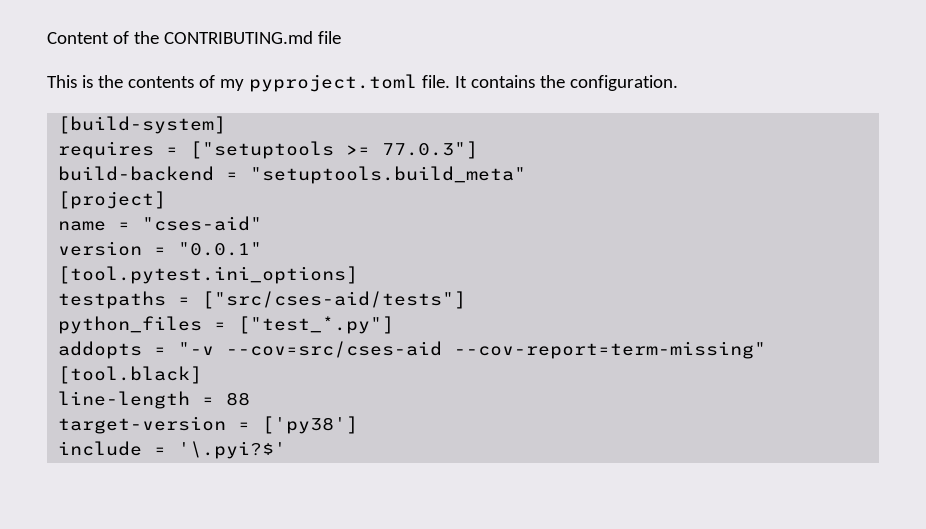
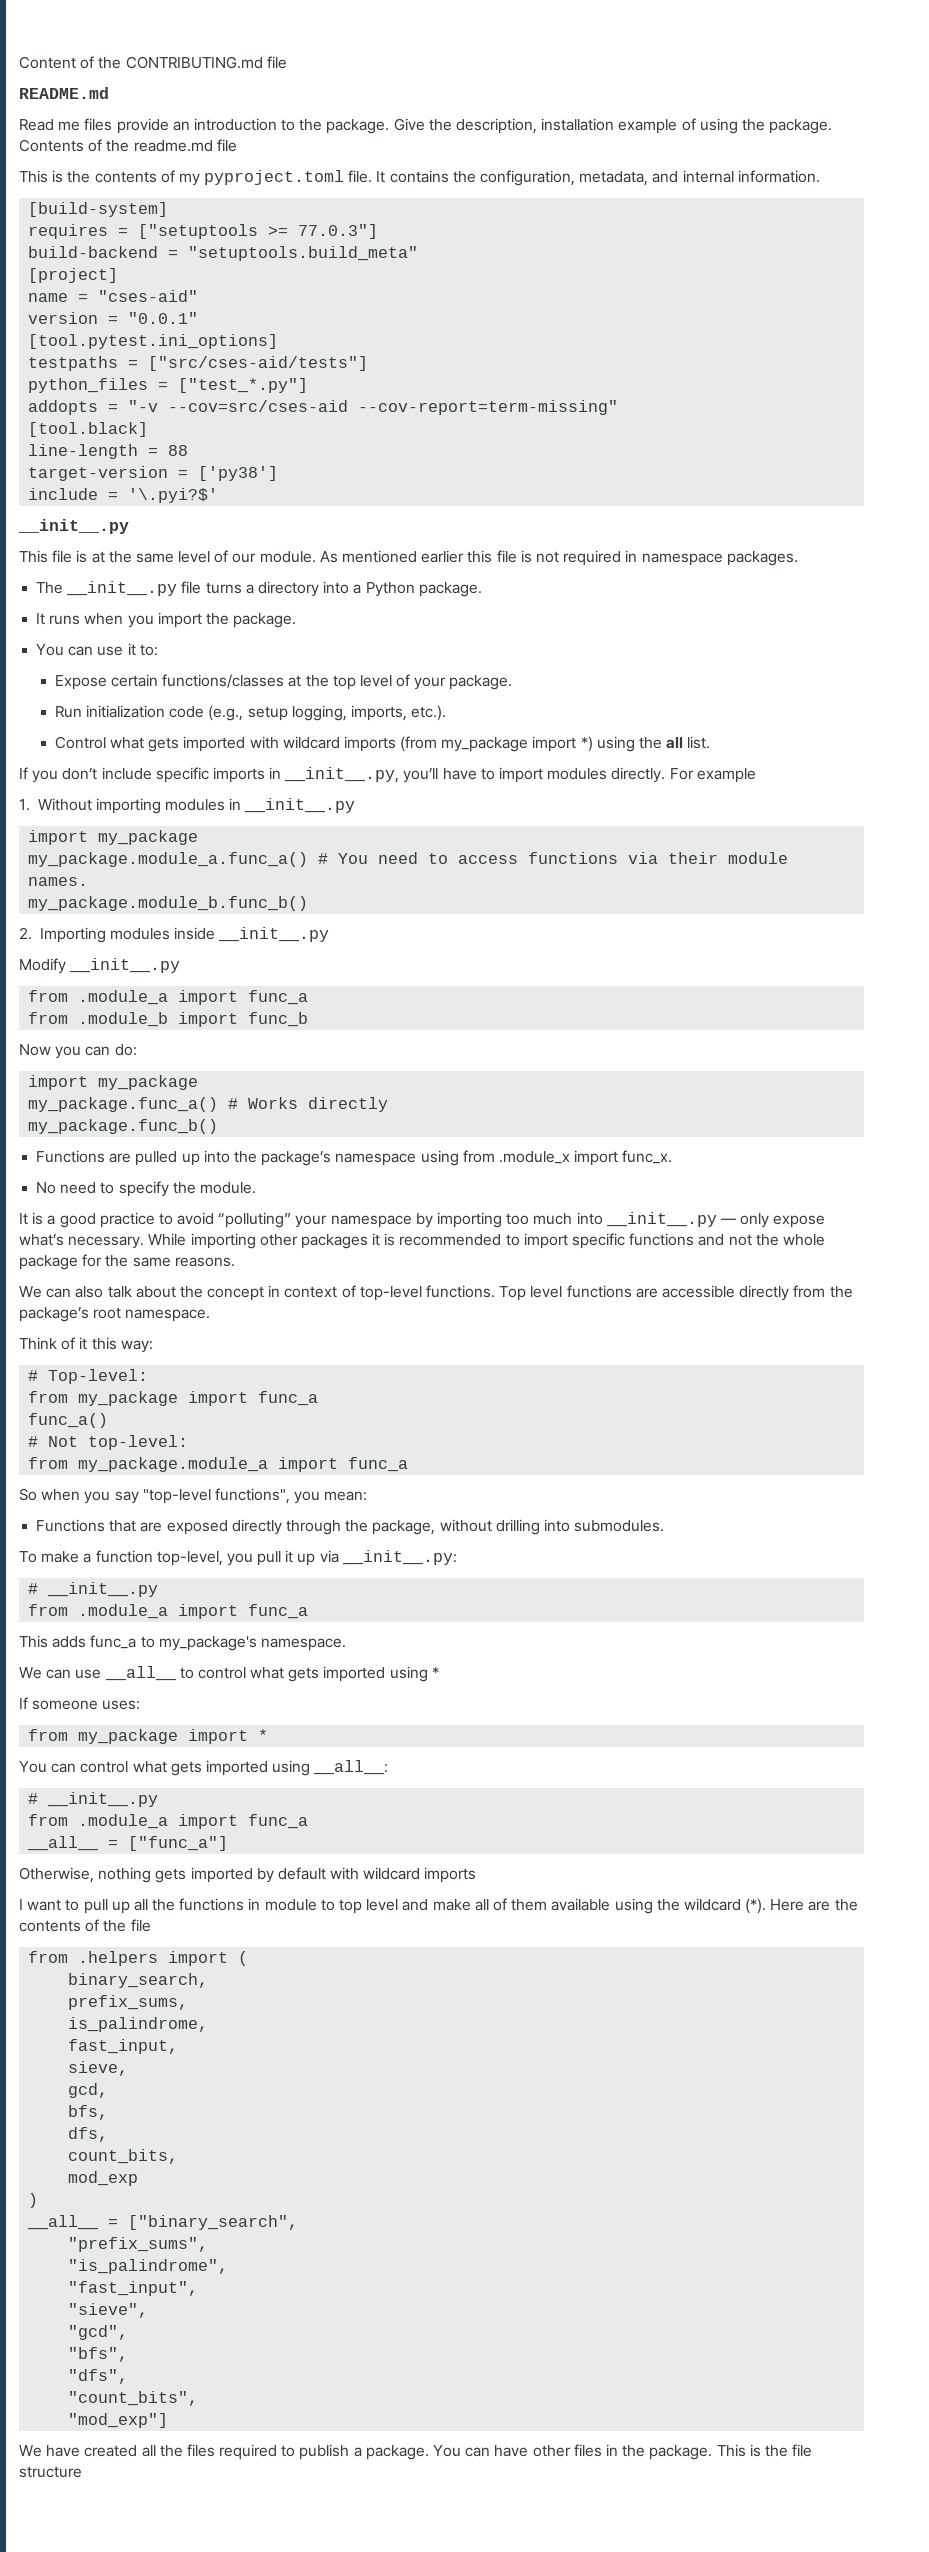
+ README.md
+ Read me files provide an introduction to the package. Give the description, installation example of using the package. Contents of the readme.md file
- It contains the configuration.
+ It contains the configuration, metadata, and internal information.
  include = '\.pyi?$'
+ __init__.py
+ This file is at the same level of our module. As mentioned earlier this file is not required in namespace packages.
+ The __init__.py file turns a directory into a Python package.
+ It runs when you import the package.
+ You can use it to:
+ Expose certain functions/classes at the top level of your package.
+ Run initialization code (e.g., setup logging, imports, etc.).
+ Control what gets imported with wildcard imports (from my_package import *) using the all list.
+ If you don’t include specific imports in __init__.py, you’ll have to import modules directly. For example
+ 1. Without importing modules in __init__.py
+ import my_package
+ my_package.module_a.func_a() # You need to access functions via their module names.
+ my_package.module_b.func_b()
+ 2. Importing modules inside __init__.py
+ Modify __init__.py
+ from .module_a import func_a
+ from .module_b import func_b
+ Now you can do:
+ import my_package
+ my_package.func_a() # Works directly
+ my_package.func_b()
+ Functions are pulled up into the package’s namespace using from .module_x import func_x.
+ No need to specify the module.
+ It is a good practice to avoid “polluting” your namespace by importing too much into __init__.py — only expose what’s necessary. While importing other packages it is recommended to import specific functions and not the whole package for the same reasons.
+ We can also talk about the concept in context of top-level functions. Top level functions are accessible directly from the package’s root namespace.
+ Think of it this way:
+ # Top-level:
+ from my_package import func_a
+ func_a()
+ # Not top-level:
+ from my_package.module_a import func_a
+ So when you say "top-level functions", you mean:
+ Functions that are exposed directly through the package, without drilling into submodules.
+ To make a function top-level, you pull it up via __init__.py:
+ # __init__.py
+ from .module_a import func_a
+ This adds func_a to my_package's namespace.
+ We can use __all__ to control what gets imported using *
+ If someone uses:
+ from my_package import *
+ You can control what gets imported using __all__:
+ # __init__.py
+ from .module_a import func_a
+ __all__ = ["func_a"]
+ Otherwise, nothing gets imported by default with wildcard imports
+ I want to pull up all the functions in module to top level and make all of them available using the wildcard (*). Here are the contents of the file
+ from .helpers import (
+ binary_search,
+ prefix_sums,
+ is_palindrome,
+ fast_input,
+ sieve,
+ gcd,
+ bfs,
+ dfs,
+ count_bits,
+ mod_exp
+ )
+ __all__ = ["binary_search",
+ "prefix_sums",
+ "is_palindrome",
+ "fast_input",
+ "sieve",
+ "gcd",
+ "bfs",
+ "dfs",
+ "count_bits",
+ "mod_exp"]
+ We have created all the files required to publish a package. You can have other files in the package. This is the file structure

